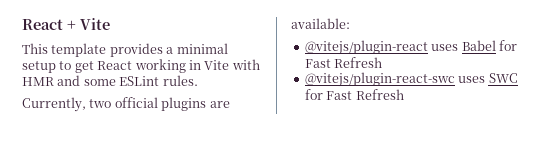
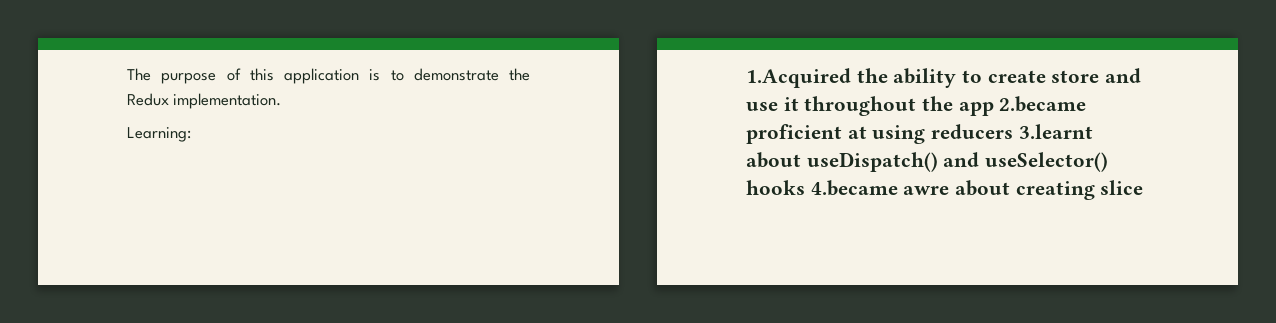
- React + Vite
- This template provides a minimal setup to get React working in Vite with HMR and some ESLint rules.
- Currently, two official plugins are available:
- @vitejs/plugin-react uses Babel for Fast Refresh
- @vitejs/plugin-react-swc uses SWC for Fast Refresh
+ The purpose of this application is to demonstrate the Redux implementation.
+ Learning:
+ 1.Acquired the ability to create store and use it throughout the app 2.became proficient at using reducers 3.learnt about useDispatch() and useSelector() hooks 4.became awre about creating slice

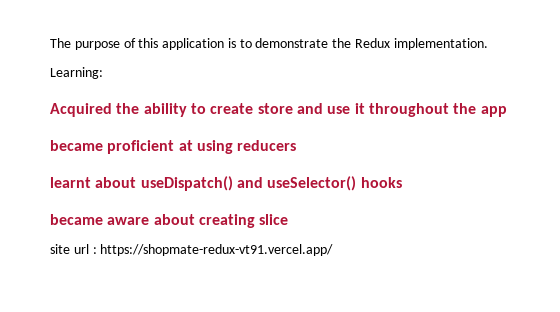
- 1.Acquired the ability to create store and use it throughout the app 2.became proficient at using reducers 3.learnt about useDispatch() and useSelector() hooks 4.became awre about creating slice
+ Acquired the ability to create store and use it throughout the app
+ became proficient at using reducers
+ learnt about useDispatch() and useSelector() hooks
+ became aware about creating slice
+ site url : https://shopmate-redux-vt91.vercel.app/

